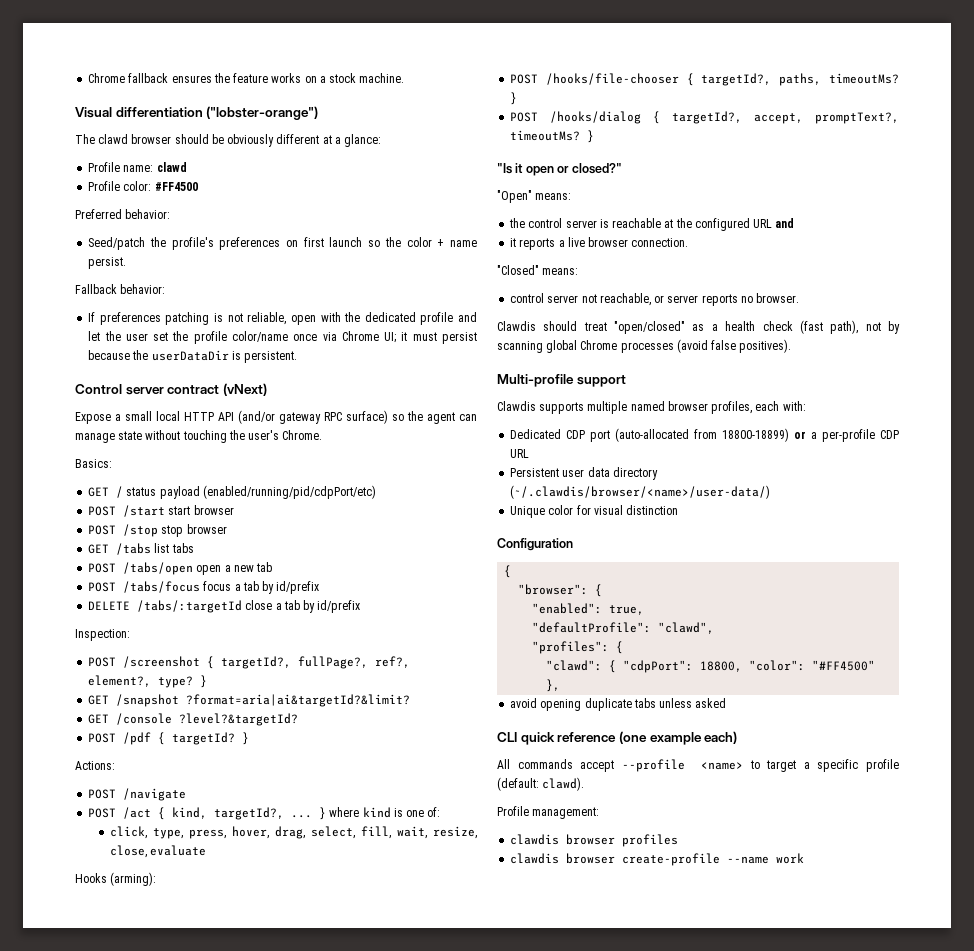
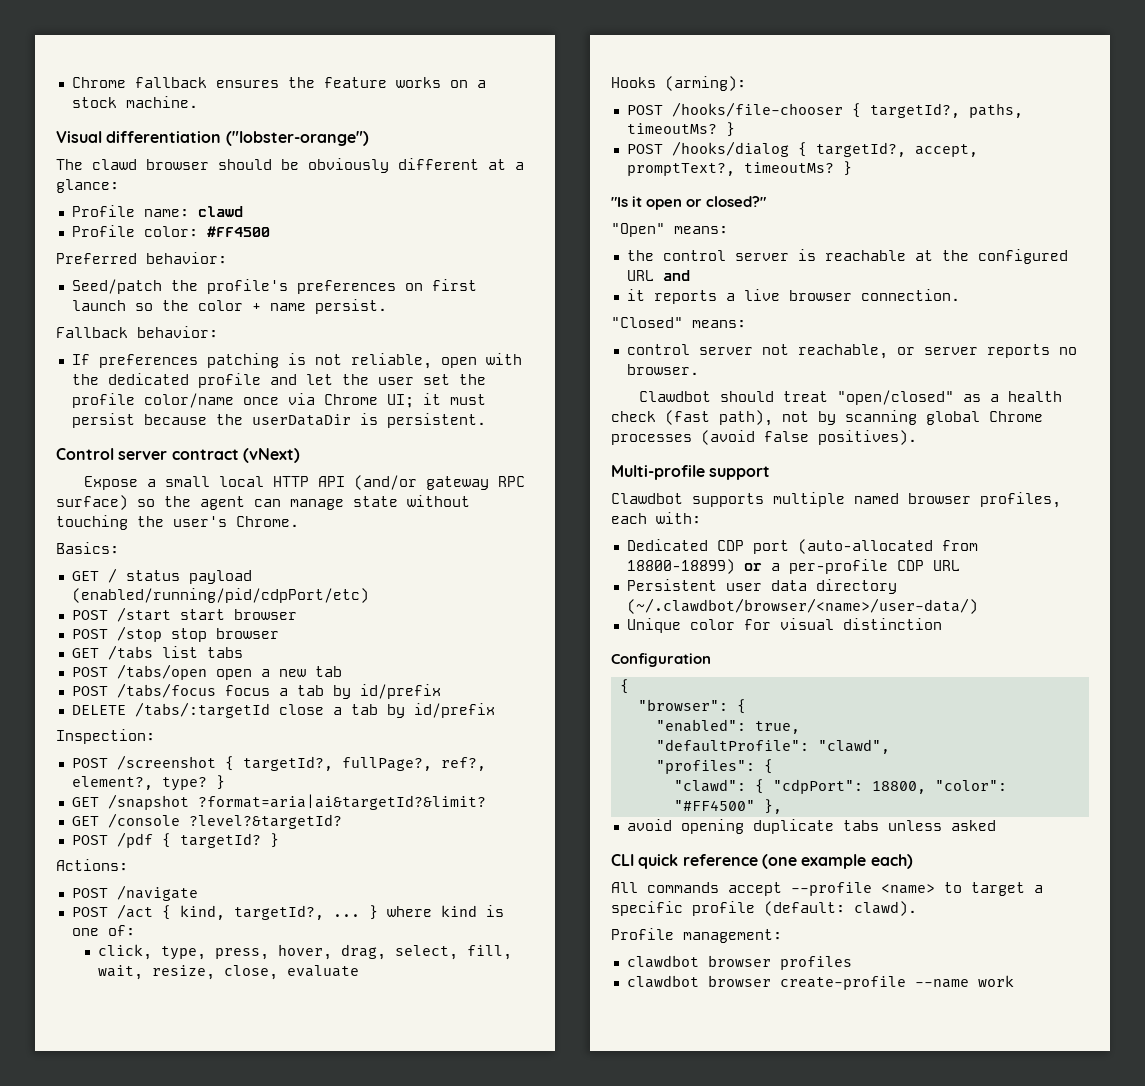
- Clawdis should treat "open/closed" as a health check (fast path), not by scanning global Chrome processes (avoid false positives).
+ Clawdbot should treat "open/closed" as a health check (fast path), not by scanning global Chrome processes (avoid false positives).
- Clawdis supports multiple named browser profiles, each with:
+ Clawdbot supports multiple named browser profiles, each with:
- Persistent user data directory (~/.clawdis/browser/<name>/user-data/)
+ Persistent user data directory (~/.clawdbot/browser/<name>/user-data/)
- clawdis browser profiles
+ clawdbot browser profiles
- clawdis browser create-profile --name work
+ clawdbot browser create-profile --name work

